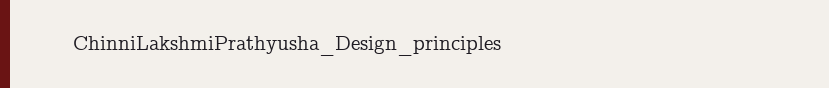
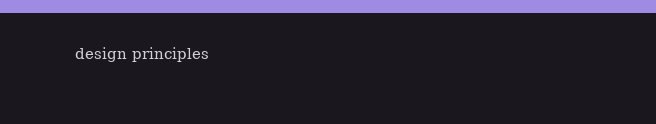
- ChinniLakshmiPrathyusha_Design_principles
+ design principles

